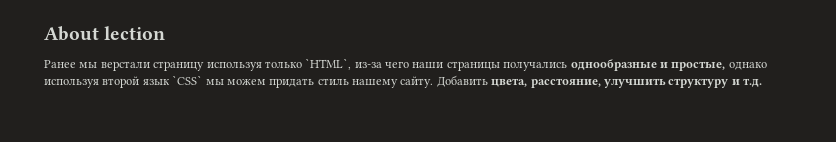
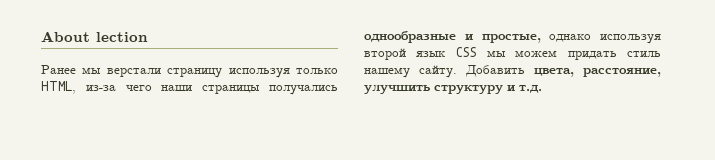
- Ранее мы верстали страницу используя только `HTML`, из-за чего наши страницы получались однообразные и простые, однако используя второй язык `CSS` мы можем придать стиль нашему сайту.
+ Ранее мы верстали страницу используя только HTML, из-за чего наши страницы получались однообразные и простые, однако используя второй язык CSS мы можем придать стиль нашему сайту.

